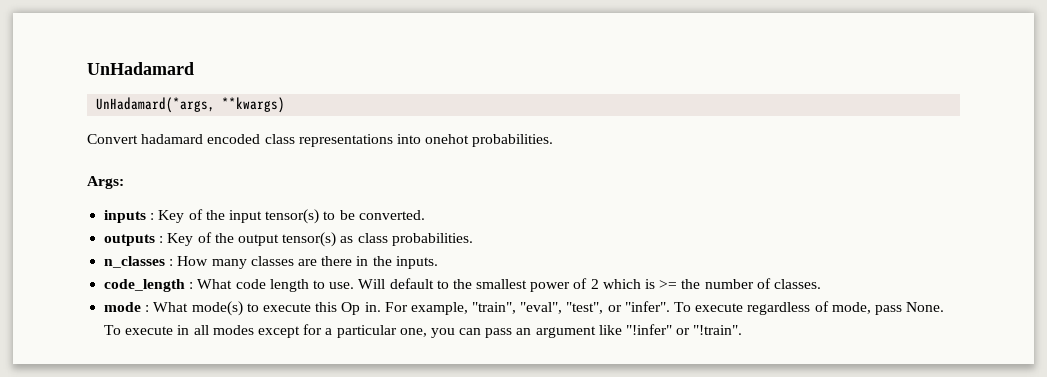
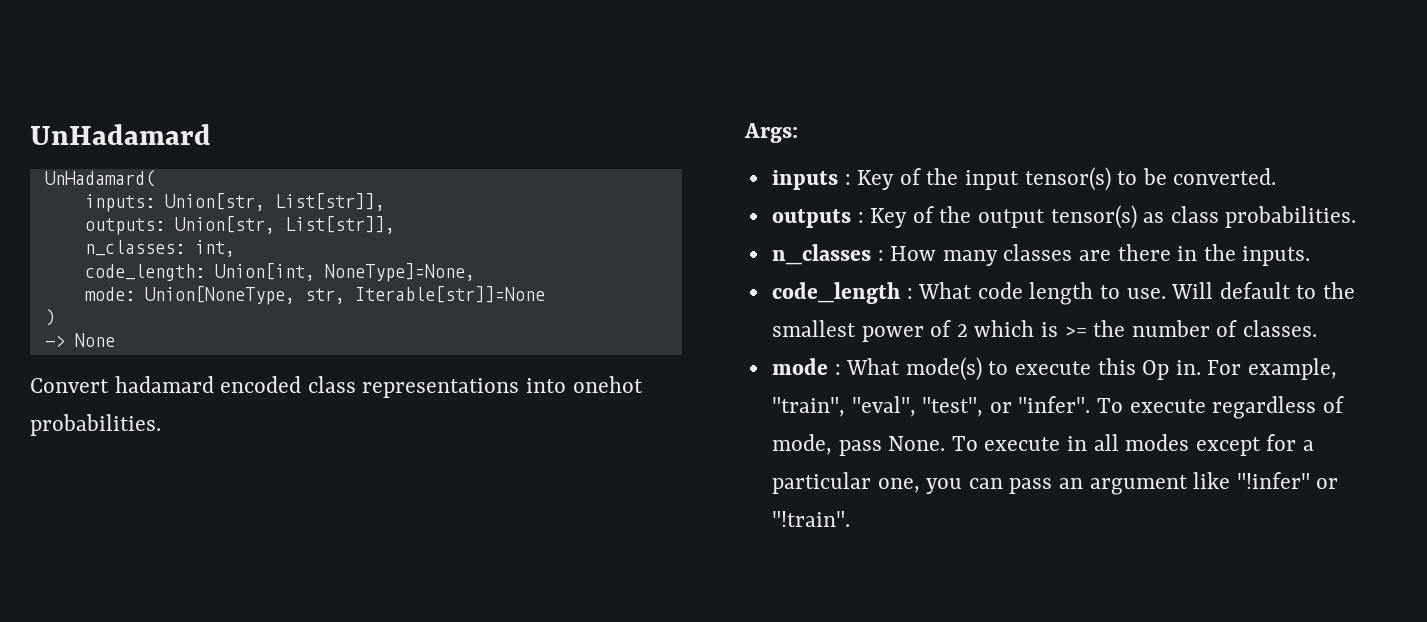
- UnHadamard(*args, **kwargs)
+ UnHadamard(
+ inputs: Union[str, List[str]],
+ outputs: Union[str, List[str]],
+ n_classes: int,
+ code_length: Union[int, NoneType]=None,
+ mode: Union[NoneType, str, Iterable[str]]=None
+ )
+ -> None

